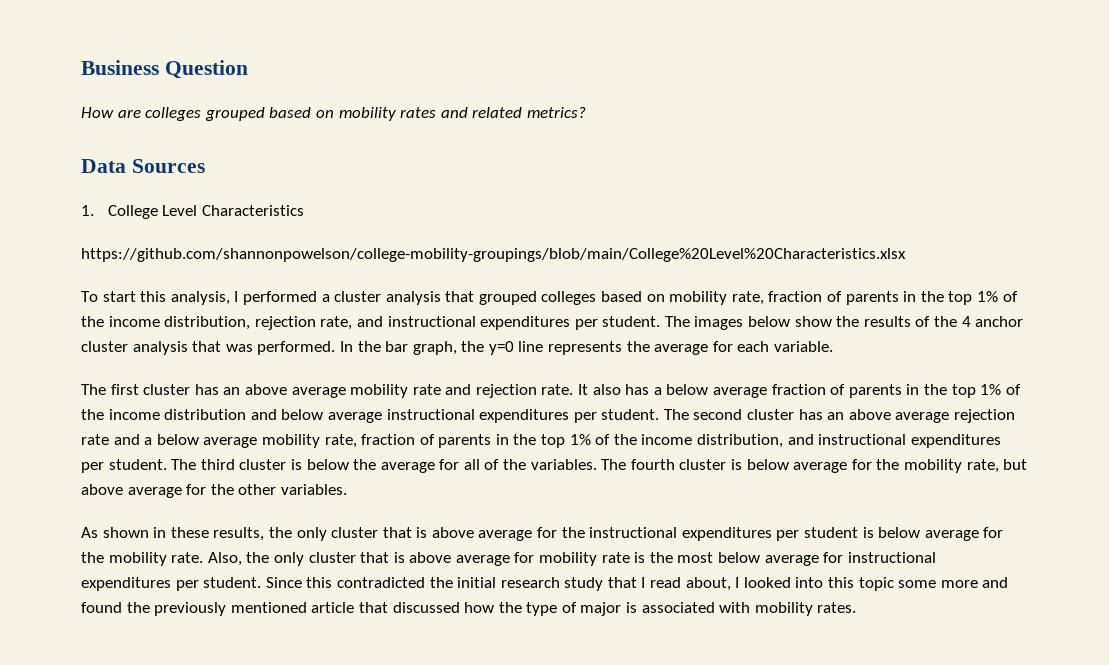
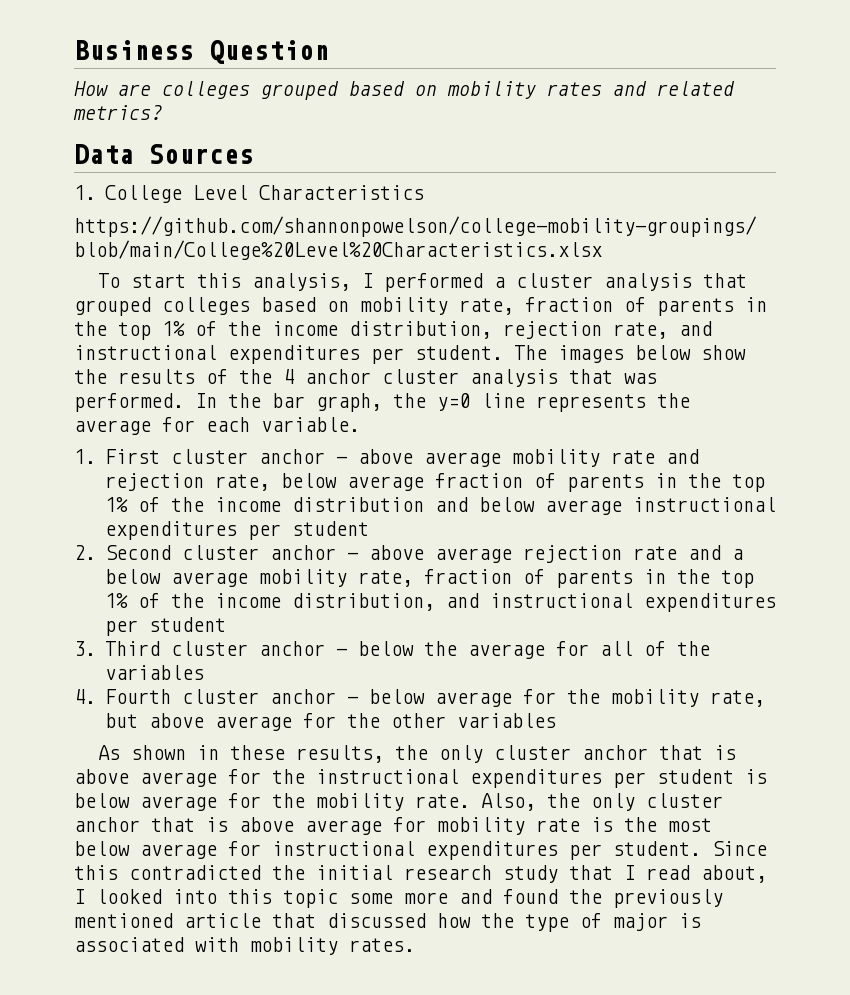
- The first cluster has an above average mobility rate and rejection rate. It also has a below average fraction of parents in the top 1% of the income distribution and below average instructional expenditures per student. The second cluster has an above average rejection rate and a below average mobility rate, fraction of parents in the top 1% of the income distribution, and instructional expenditures per student. The third cluster is below the average for all of the variables. The fourth cluster is below average for the mobility rate, but above average for the other variables.
+ 1. First cluster anchor - above average mobility rate and rejection rate, below average fraction of parents in the top 1% of the income distribution and below average instructional expenditures per student
+ 2. Second cluster anchor - above average rejection rate and a below average mobility rate, fraction of parents in the top 1% of the income distribution, and instructional expenditures per student
+ 3. Third cluster anchor - below the average for all of the variables
+ 4. Fourth cluster anchor - below average for the mobility rate, but above average for the other variables
- As shown in these results, the only cluster that is above average for the instructional expenditures per student is below average for the mobility rate.
+ As shown in these results, the only cluster anchor that is above average for the instructional expenditures per student is below average for the mobility rate.
- Also, the only cluster that is above average for mobility rate is the most below average for instructional expenditures per student.
+ Also, the only cluster anchor that is above average for mobility rate is the most below average for instructional expenditures per student.

